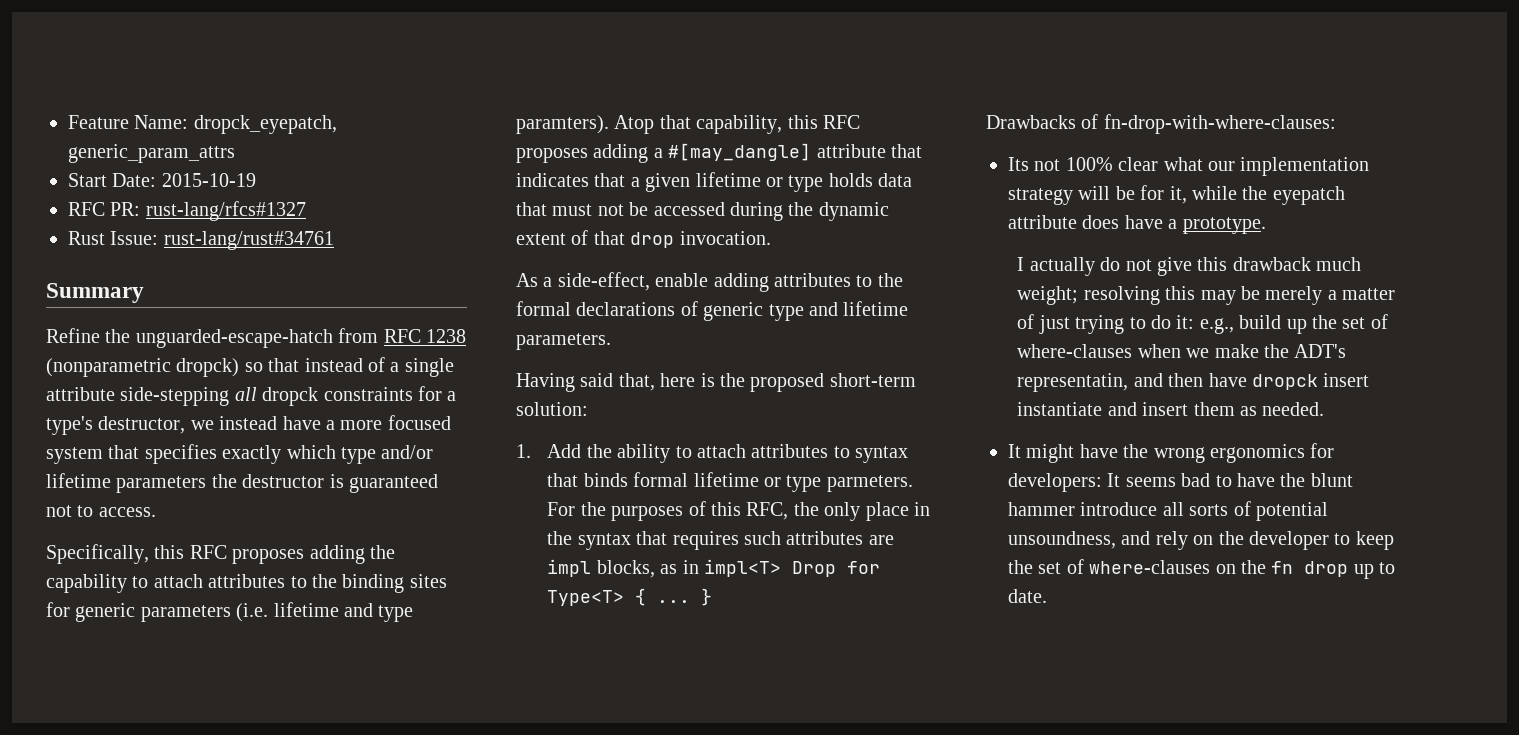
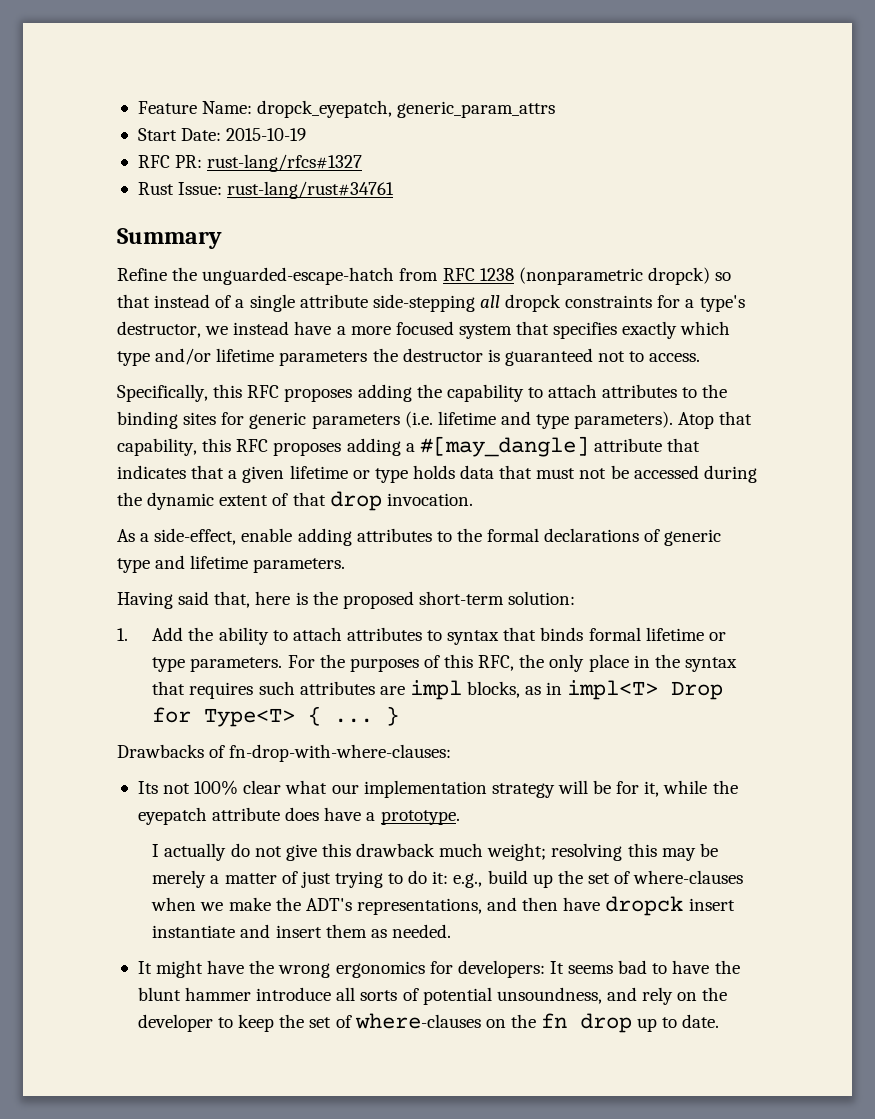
- Specifically, this RFC proposes adding the capability to attach attributes to the binding sites for generic parameters (i.e. lifetime and type paramters).
+ Specifically, this RFC proposes adding the capability to attach attributes to the binding sites for generic parameters (i.e. lifetime and type parameters).
- 1. Add the ability to attach attributes to syntax that binds formal lifetime or type parmeters.
+ 1. Add the ability to attach attributes to syntax that binds formal lifetime or type parameters.
- I actually do not give this drawback much weight; resolving this may be merely a matter of just trying to do it: e.g., build up the set of where-clauses when we make the ADT's representatin, and then have dropck insert instantiate and insert them as needed.
+ I actually do not give this drawback much weight; resolving this may be merely a matter of just trying to do it: e.g., build up the set of where-clauses when we make the ADT's representations, and then have dropck insert instantiate and insert them as needed.

